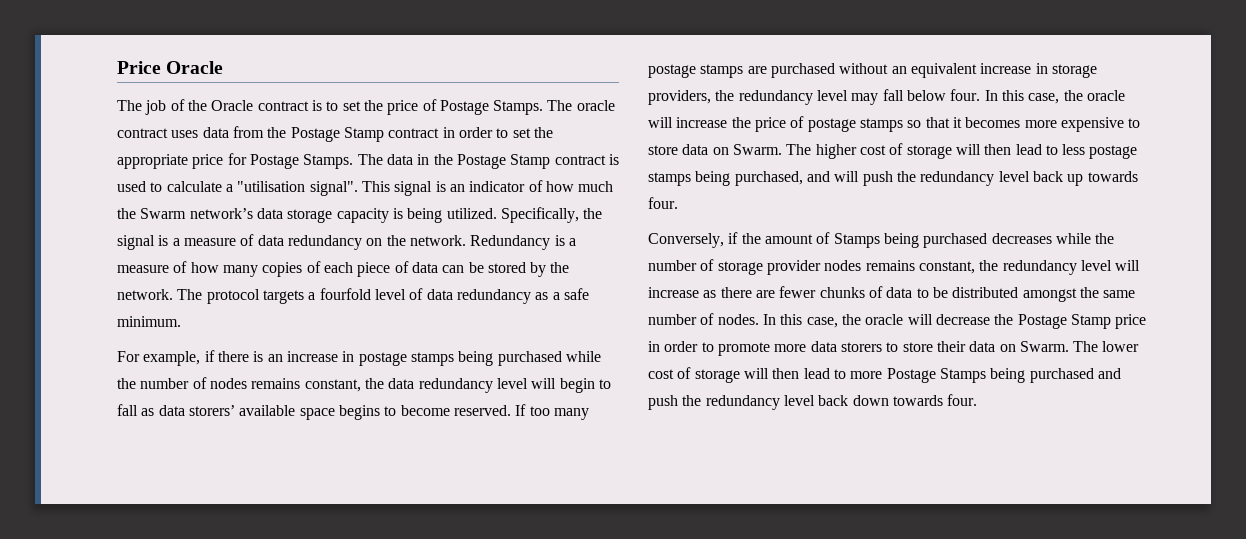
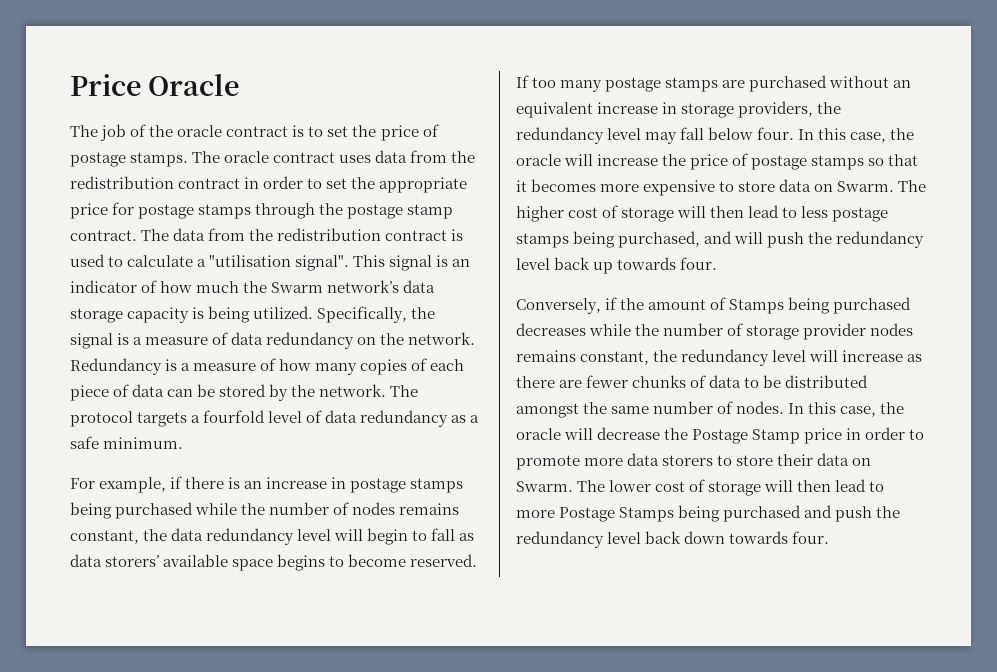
- The job of the Oracle contract is to set the price of Postage Stamps.
+ The job of the oracle contract is to set the price of postage stamps.
- The oracle contract uses data from the Postage Stamp contract in order to set the appropriate price for Postage Stamps. The data in the Postage Stamp contract is used to calculate a "utilisation signal".
+ The oracle contract uses data from the redistribution contract in order to set the appropriate price for postage stamps through the postage stamp contract. The data from the redistribution contract is used to calculate a "utilisation signal".

